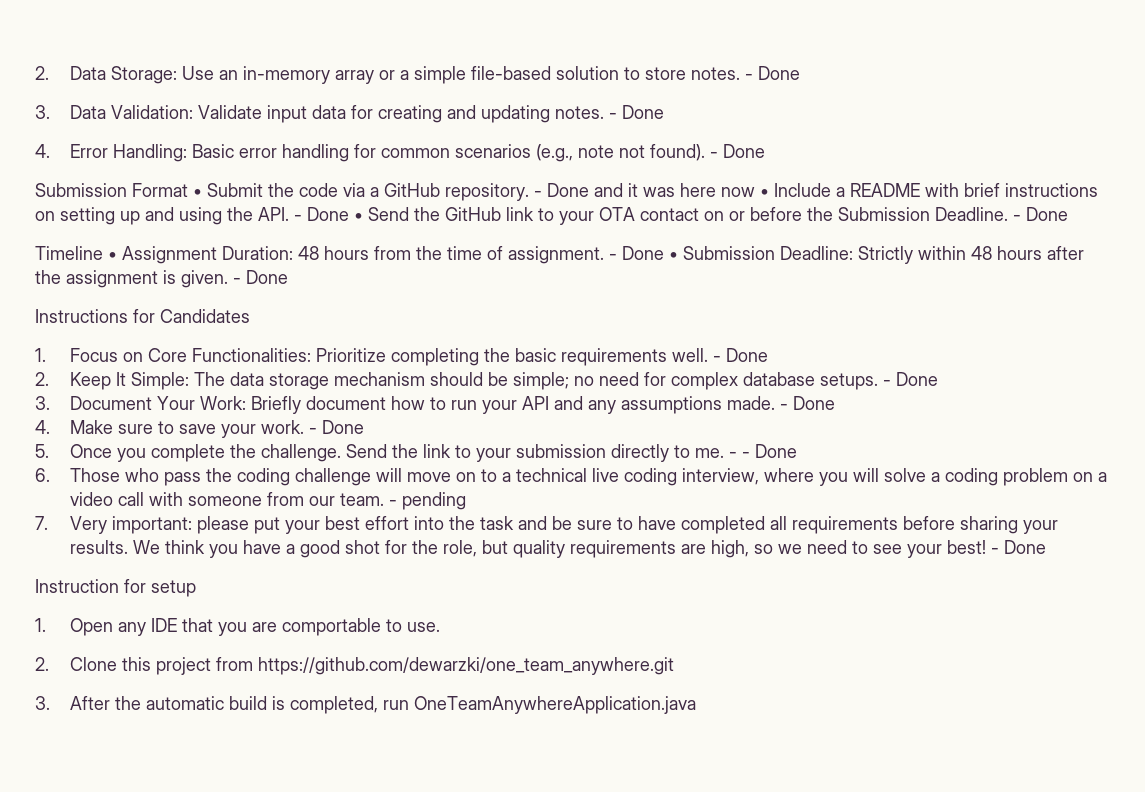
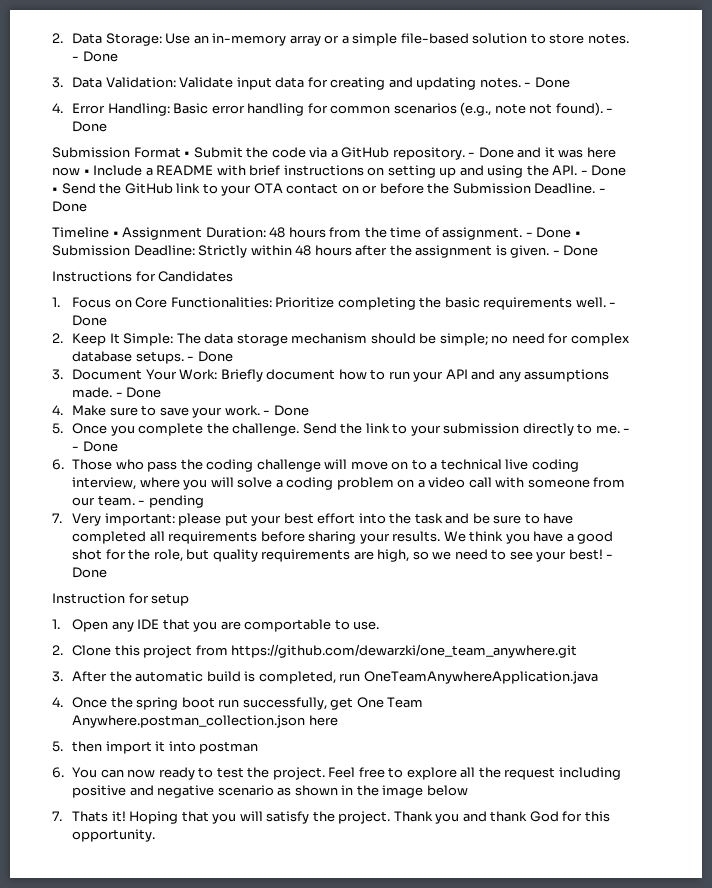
+ 4. Once the spring boot run successfully, get One Team Anywhere.postman_collection.json here
+ 5. then import it into postman
+ 6. You can now ready to test the project. Feel free to explore all the request including positive and negative scenario as shown in the image below
+ 7. Thats it! Hoping that you will satisfy the project. Thank you and thank God for this opportunity.

